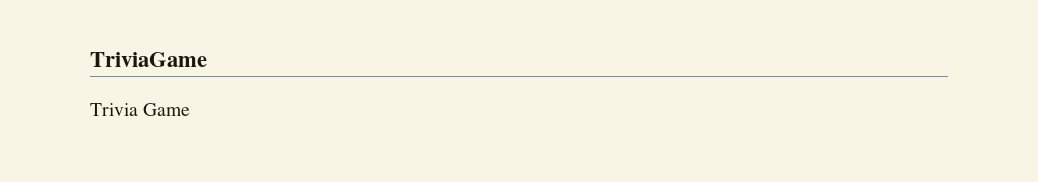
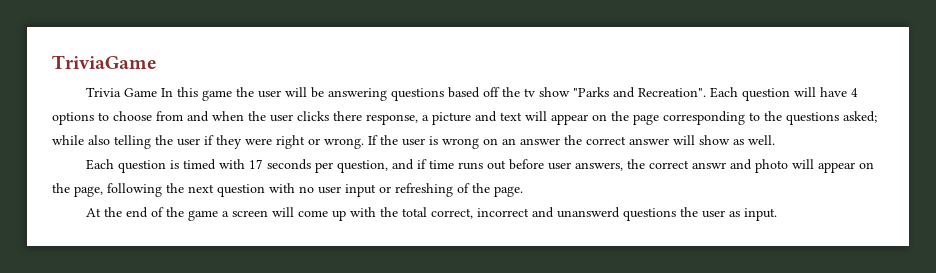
- Trivia Game
+ Trivia Game In this game the user will be answering questions based off the tv show "Parks and Recreation". Each question will have 4 options to choose from and when the user clicks there response, a picture and text will appear on the page corresponding to the questions asked; while also telling the user if they were right or wrong. If the user is wrong on an answer the correct answer will show as well.
+ Each question is timed with 17 seconds per question, and if time runs out before user answers, the correct answr and photo will appear on the page, following the next question with no user input or refreshing of the page.
+ At the end of the game a screen will come up with the total correct, incorrect and unanswerd questions the user as input.

